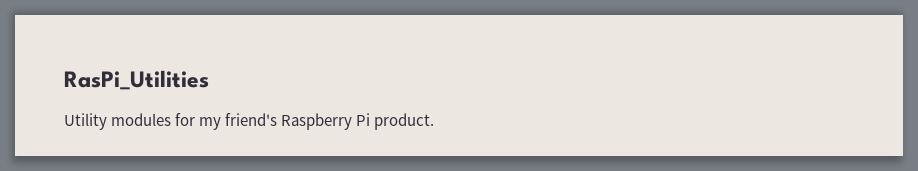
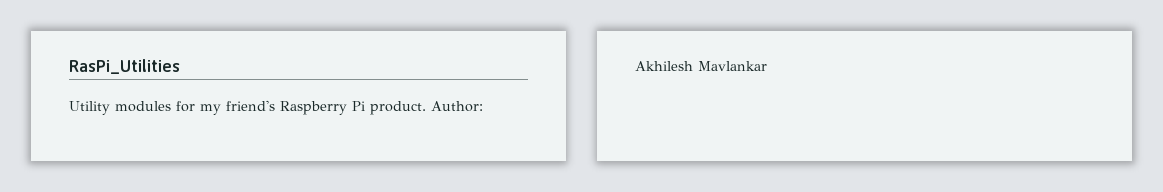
+ Author: Akhilesh Mavlankar

